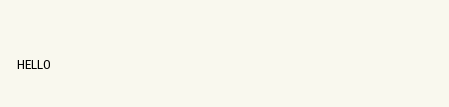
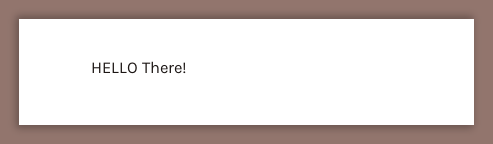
- HELLO
+ HELLO There!

